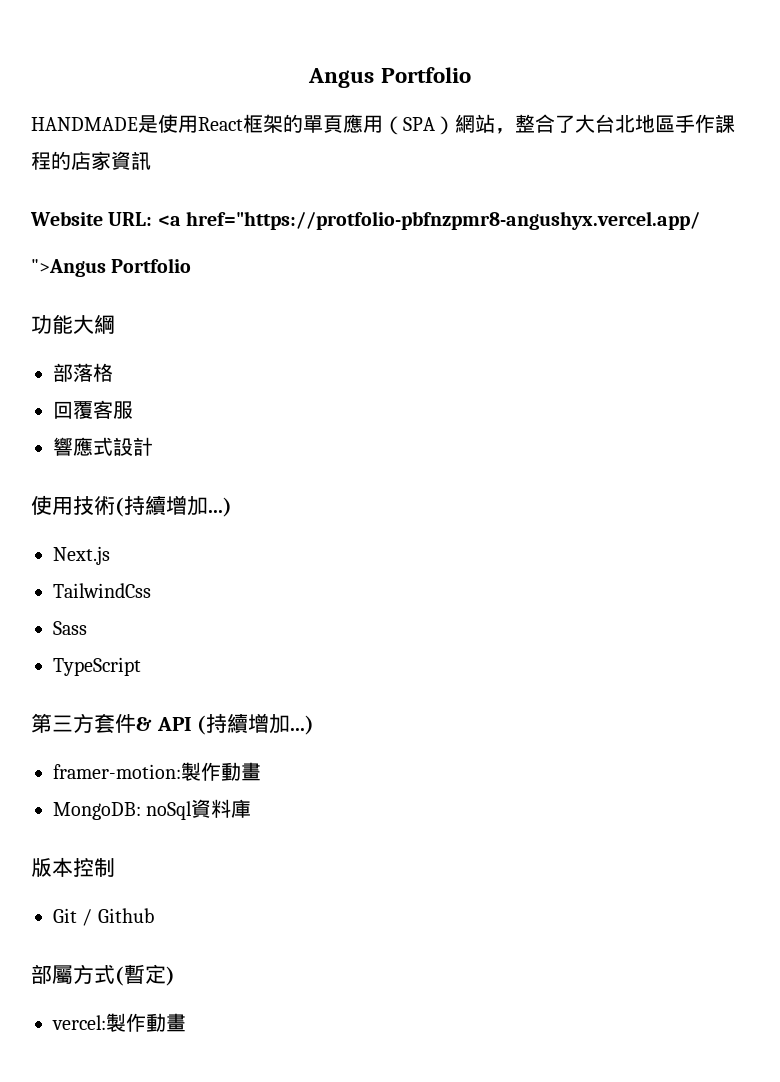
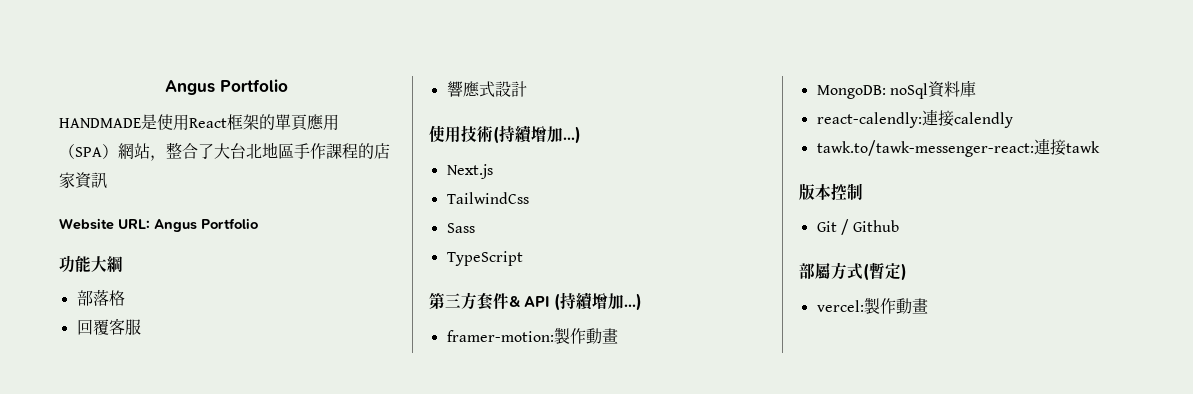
- Website URL: <a href="https://protfolio-pbfnzpmr8-angushyx.vercel.app/
- ">Angus Portfolio
+ Website URL: Angus Portfolio
+ react-calendly:連接calendly
+ tawk.to/tawk-messenger-react:連接tawk

